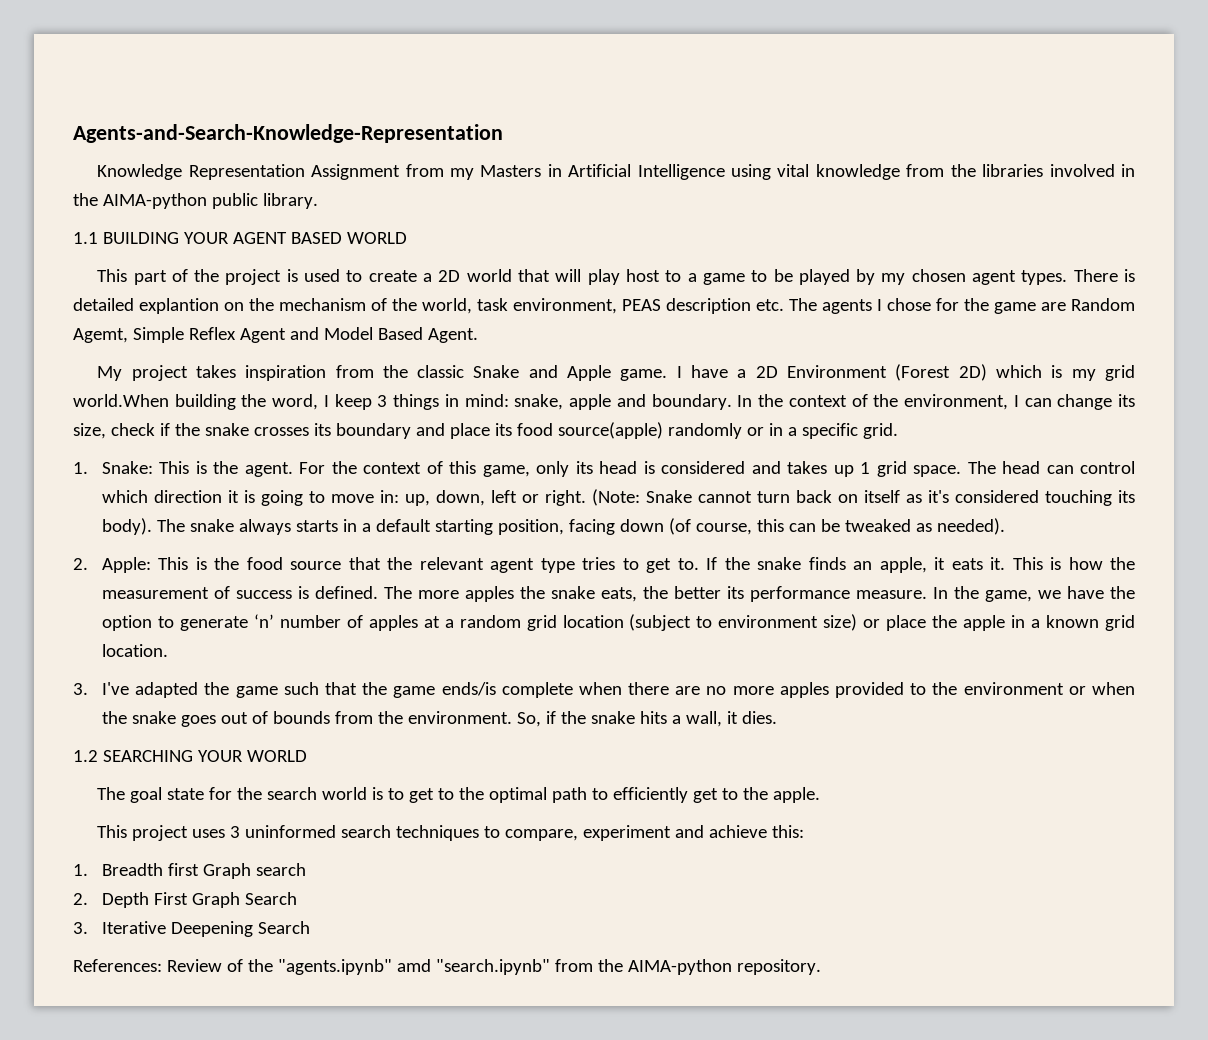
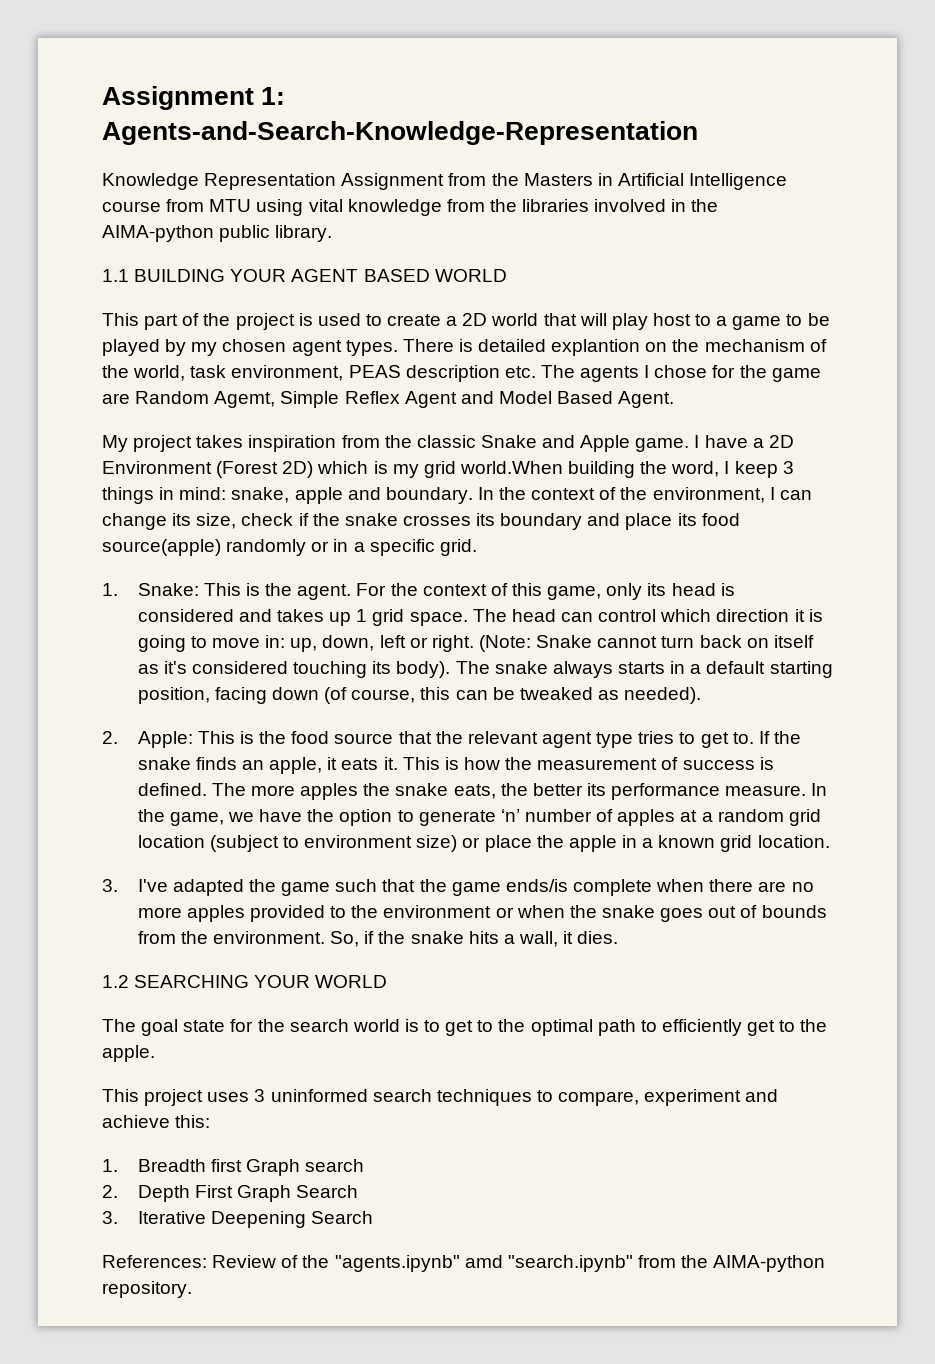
- Agents-and-Search-Knowledge-Representation
+ Assignment 1: Agents-and-Search-Knowledge-Representation
- Knowledge Representation Assignment from my Masters in Artificial Intelligence using vital knowledge from the libraries involved in the AIMA-python public library.
+ Knowledge Representation Assignment from the Masters in Artificial Intelligence course from MTU using vital knowledge from the libraries involved in the AIMA-python public library.

